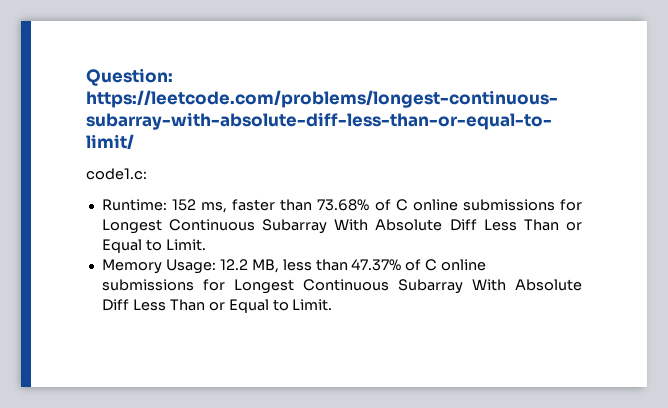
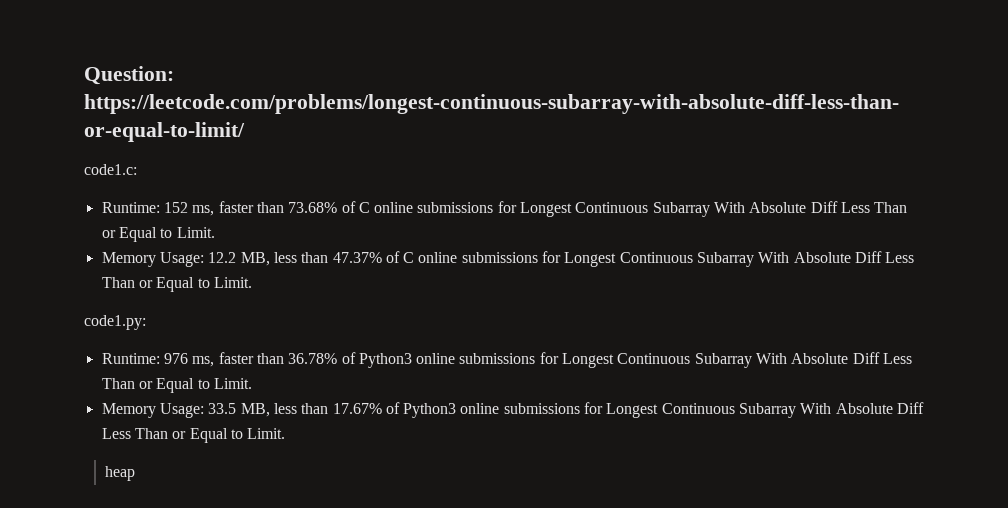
+ code1.py:
+ Runtime: 976 ms, faster than 36.78% of Python3 online submissions for Longest Continuous Subarray With Absolute Diff Less Than or Equal to Limit.
+ Memory Usage: 33.5 MB, less than 17.67% of Python3 online submissions for Longest Continuous Subarray With Absolute Diff Less Than or Equal to Limit.
+ heap

